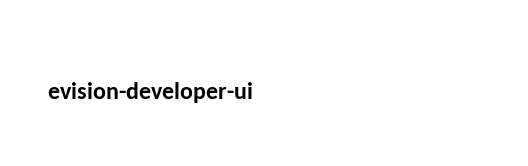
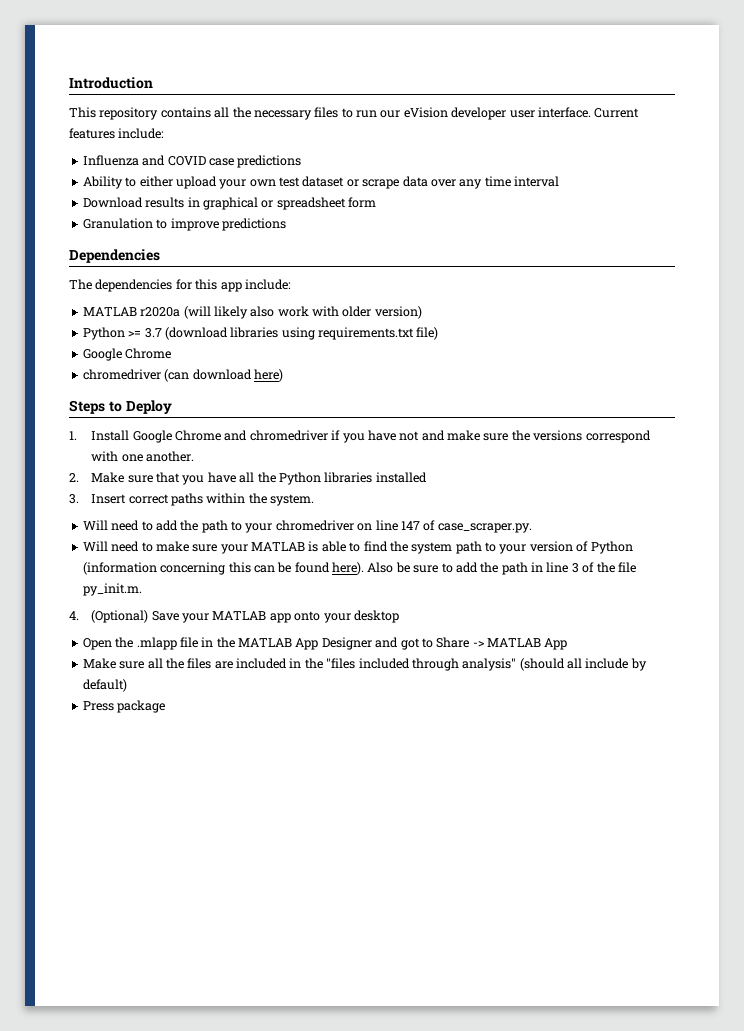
- evision-developer-ui
+ Introduction
+ This repository contains all the necessary files to run our eVision developer user interface. Current features include:
+ Influenza and COVID case predictions
+ Ability to either upload your own test dataset or scrape data over any time interval
+ Download results in graphical or spreadsheet form
+ Granulation to improve predictions
+ Dependencies
+ The dependencies for this app include:
+ MATLAB r2020a (will likely also work with older version)
+ Python >= 3.7 (download libraries using requirements.txt file)
+ Google Chrome
+ chromedriver (can download here)
+ Steps to Deploy
+ 1. Install Google Chrome and chromedriver if you have not and make sure the versions correspond with one another.
+ 2. Make sure that you have all the Python libraries installed
+ 3. Insert correct paths within the system.
+ Will need to add the path to your chromedriver on line 147 of case_scraper.py.
+ Will need to make sure your MATLAB is able to find the system path to your version of Python (information concerning this can be found here). Also be sure to add the path in line 3 of the file py_init.m.
+ 4. (Optional) Save your MATLAB app onto your desktop
+ Open the .mlapp file in the MATLAB App Designer and got to Share -> MATLAB App
+ Make sure all the files are included in the "files included through analysis" (should all include by default)
+ Press package

